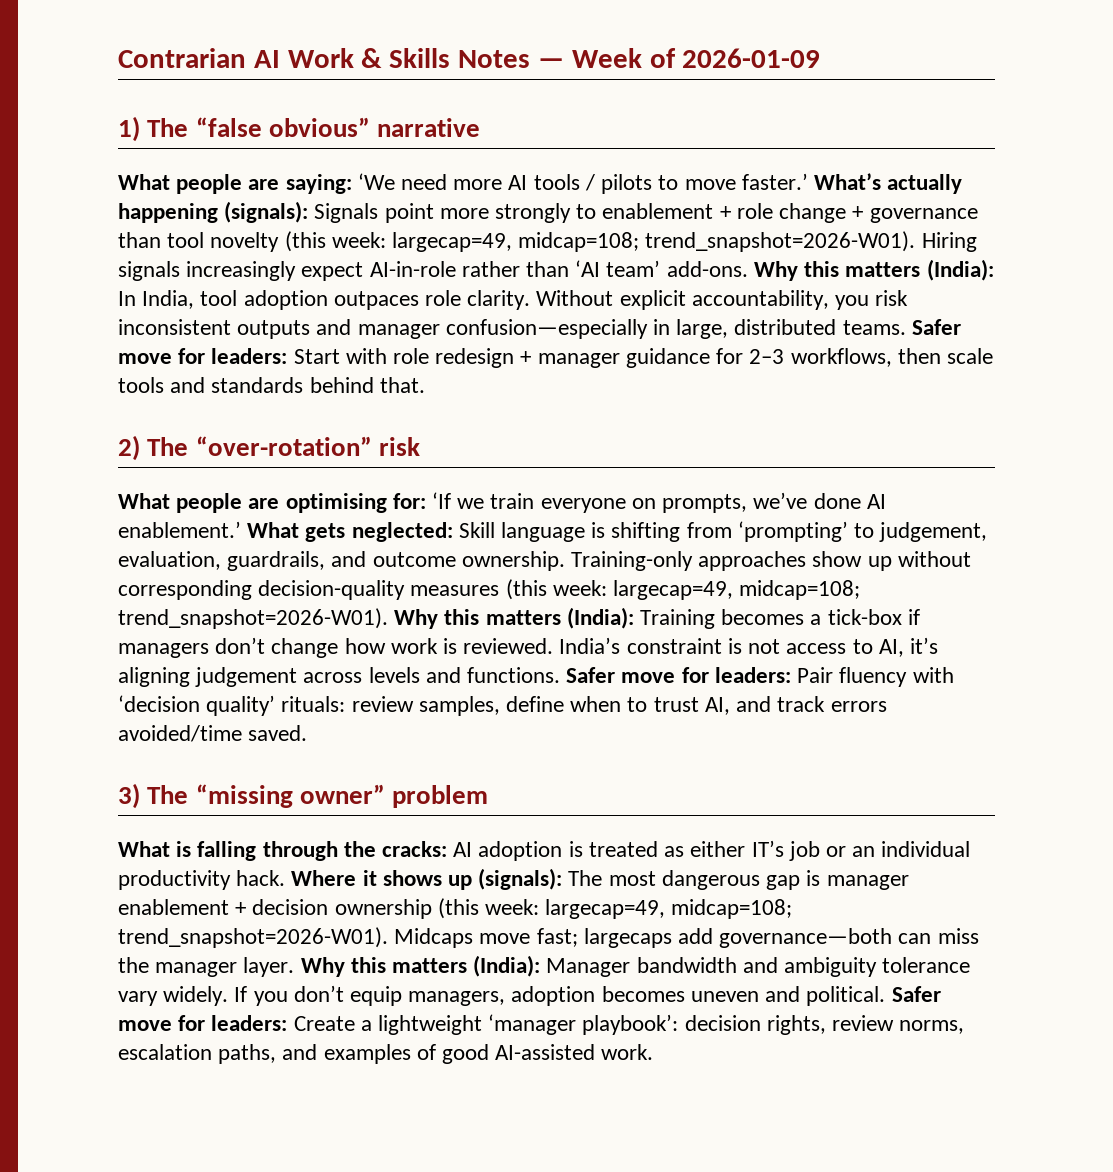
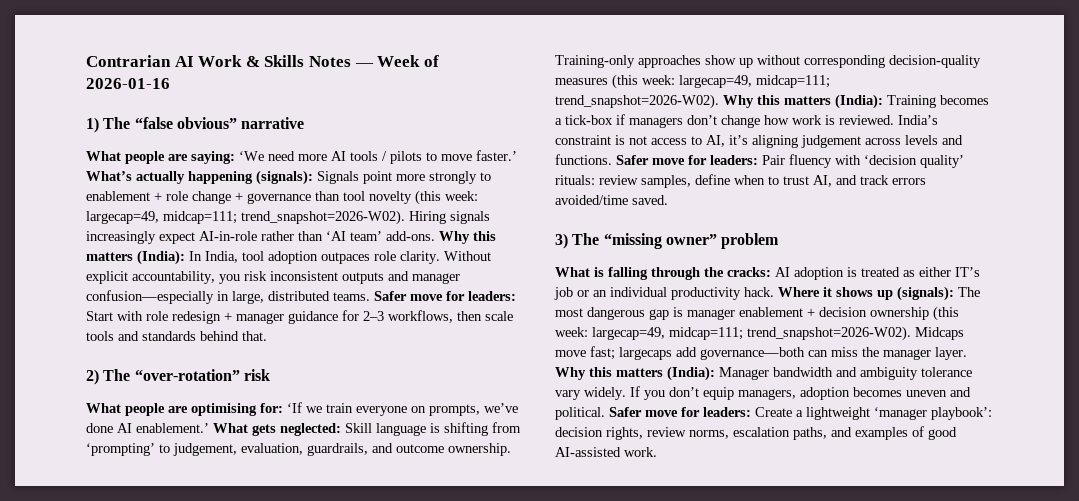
- Contrarian AI Work & Skills Notes — Week of 2026-01-09
+ Contrarian AI Work & Skills Notes — Week of 2026-01-16
- What’s actually happening (signals): Signals point more strongly to enablement + role change + governance than tool novelty (this week: largecap=49, midcap=108; trend_snapshot=2026-W01).
+ What’s actually happening (signals): Signals point more strongly to enablement + role change + governance than tool novelty (this week: largecap=49, midcap=111; trend_snapshot=2026-W02).
- Training-only approaches show up without corresponding decision-quality measures (this week: largecap=49, midcap=108; trend_snapshot=2026-W01).
+ Training-only approaches show up without corresponding decision-quality measures (this week: largecap=49, midcap=111; trend_snapshot=2026-W02).
- Where it shows up (signals): The most dangerous gap is manager enablement + decision ownership (this week: largecap=49, midcap=108; trend_snapshot=2026-W01).
+ Where it shows up (signals): The most dangerous gap is manager enablement + decision ownership (this week: largecap=49, midcap=111; trend_snapshot=2026-W02).

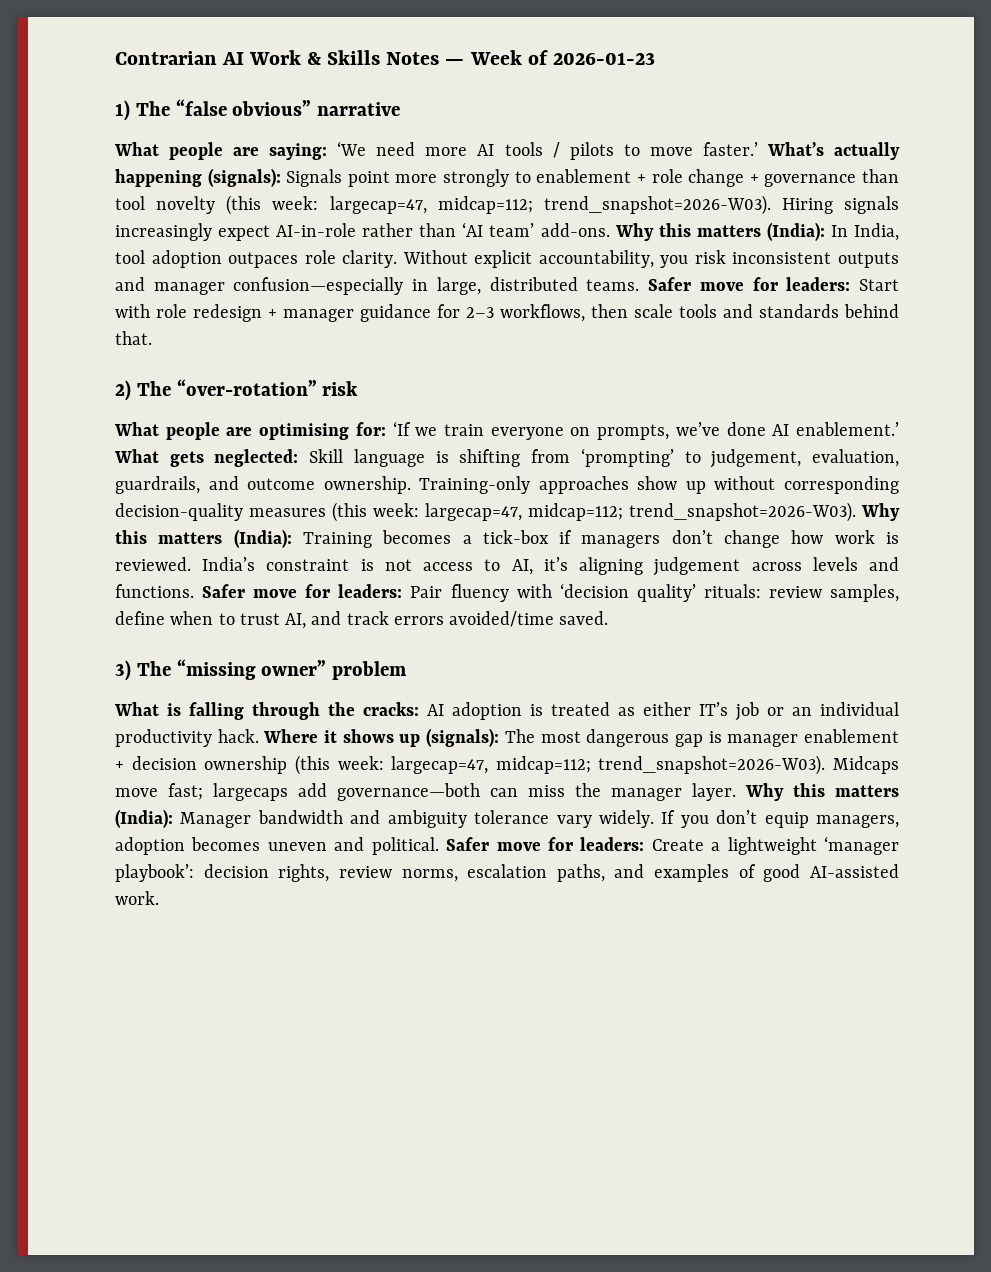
- Contrarian AI Work & Skills Notes — Week of 2026-01-16
+ Contrarian AI Work & Skills Notes — Week of 2026-01-23
- What’s actually happening (signals): Signals point more strongly to enablement + role change + governance than tool novelty (this week: largecap=49, midcap=111; trend_snapshot=2026-W02).
+ What’s actually happening (signals): Signals point more strongly to enablement + role change + governance than tool novelty (this week: largecap=47, midcap=112; trend_snapshot=2026-W03).
- Training-only approaches show up without corresponding decision-quality measures (this week: largecap=49, midcap=111; trend_snapshot=2026-W02).
+ Training-only approaches show up without corresponding decision-quality measures (this week: largecap=47, midcap=112; trend_snapshot=2026-W03).
- Where it shows up (signals): The most dangerous gap is manager enablement + decision ownership (this week: largecap=49, midcap=111; trend_snapshot=2026-W02).
+ Where it shows up (signals): The most dangerous gap is manager enablement + decision ownership (this week: largecap=47, midcap=112; trend_snapshot=2026-W03).

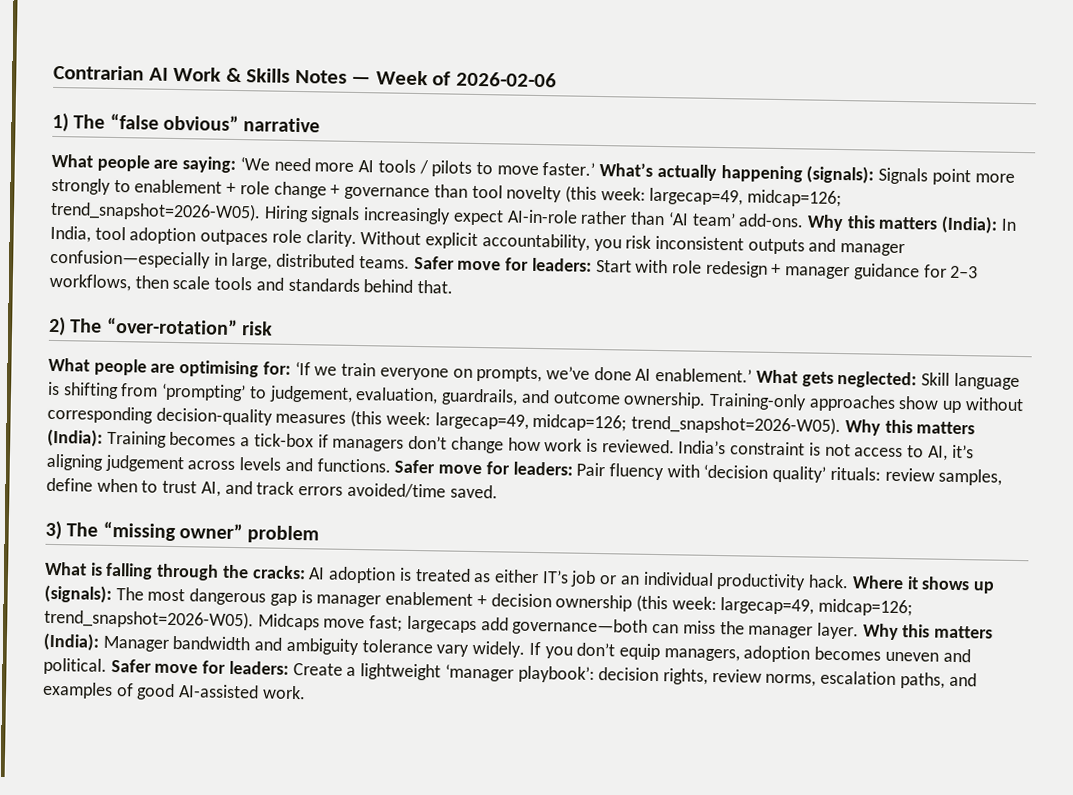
- Contrarian AI Work & Skills Notes — Week of 2026-01-23
+ Contrarian AI Work & Skills Notes — Week of 2026-02-06
- What’s actually happening (signals): Signals point more strongly to enablement + role change + governance than tool novelty (this week: largecap=47, midcap=112; trend_snapshot=2026-W03).
+ What’s actually happening (signals): Signals point more strongly to enablement + role change + governance than tool novelty (this week: largecap=49, midcap=126; trend_snapshot=2026-W05).
- Training-only approaches show up without corresponding decision-quality measures (this week: largecap=47, midcap=112; trend_snapshot=2026-W03).
+ Training-only approaches show up without corresponding decision-quality measures (this week: largecap=49, midcap=126; trend_snapshot=2026-W05).
- Where it shows up (signals): The most dangerous gap is manager enablement + decision ownership (this week: largecap=47, midcap=112; trend_snapshot=2026-W03).
+ Where it shows up (signals): The most dangerous gap is manager enablement + decision ownership (this week: largecap=49, midcap=126; trend_snapshot=2026-W05).

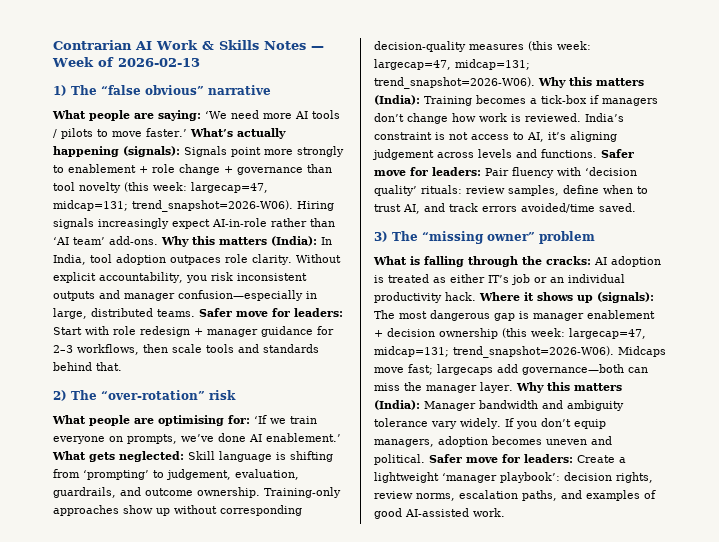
- Contrarian AI Work & Skills Notes — Week of 2026-02-06
+ Contrarian AI Work & Skills Notes — Week of 2026-02-13
- What’s actually happening (signals): Signals point more strongly to enablement + role change + governance than tool novelty (this week: largecap=49, midcap=126; trend_snapshot=2026-W05).
+ What’s actually happening (signals): Signals point more strongly to enablement + role change + governance than tool novelty (this week: largecap=47, midcap=131; trend_snapshot=2026-W06).
- Training-only approaches show up without corresponding decision-quality measures (this week: largecap=49, midcap=126; trend_snapshot=2026-W05).
+ Training-only approaches show up without corresponding decision-quality measures (this week: largecap=47, midcap=131; trend_snapshot=2026-W06).
- Where it shows up (signals): The most dangerous gap is manager enablement + decision ownership (this week: largecap=49, midcap=126; trend_snapshot=2026-W05).
+ Where it shows up (signals): The most dangerous gap is manager enablement + decision ownership (this week: largecap=47, midcap=131; trend_snapshot=2026-W06).

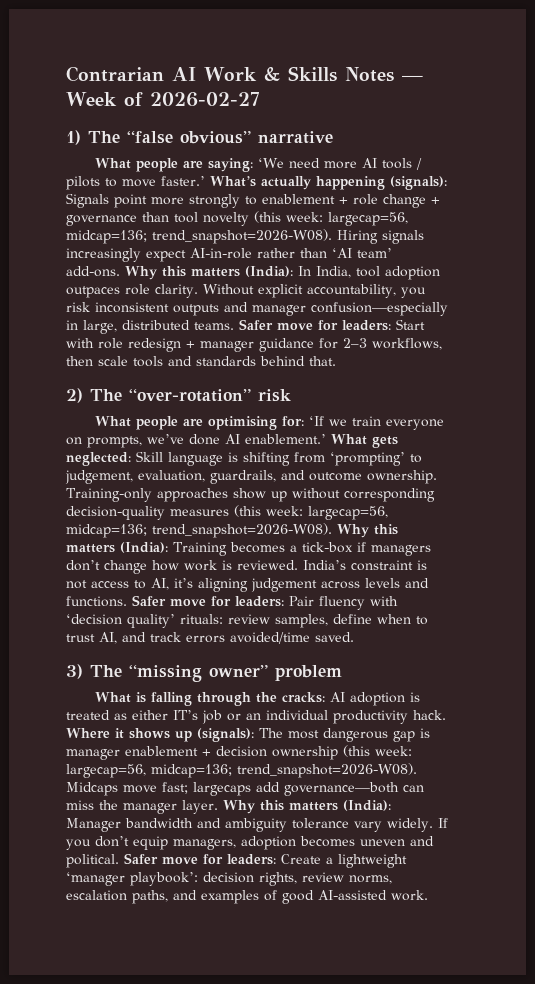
- Contrarian AI Work & Skills Notes — Week of 2026-02-13
+ Contrarian AI Work & Skills Notes — Week of 2026-02-27
- What’s actually happening (signals): Signals point more strongly to enablement + role change + governance than tool novelty (this week: largecap=47, midcap=131; trend_snapshot=2026-W06).
+ What’s actually happening (signals): Signals point more strongly to enablement + role change + governance than tool novelty (this week: largecap=56, midcap=136; trend_snapshot=2026-W08).
- Training-only approaches show up without corresponding decision-quality measures (this week: largecap=47, midcap=131; trend_snapshot=2026-W06).
+ Training-only approaches show up without corresponding decision-quality measures (this week: largecap=56, midcap=136; trend_snapshot=2026-W08).
- Where it shows up (signals): The most dangerous gap is manager enablement + decision ownership (this week: largecap=47, midcap=131; trend_snapshot=2026-W06).
+ Where it shows up (signals): The most dangerous gap is manager enablement + decision ownership (this week: largecap=56, midcap=136; trend_snapshot=2026-W08).

